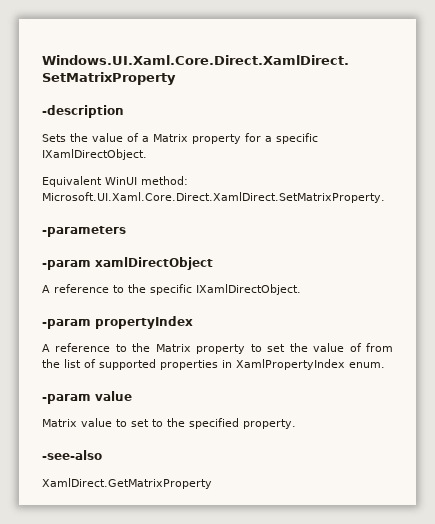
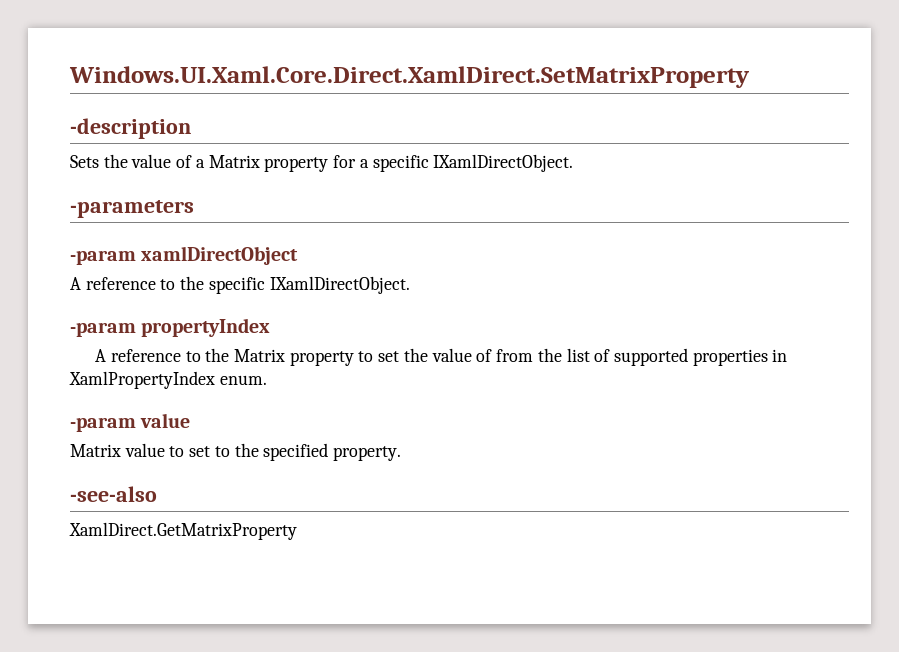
- Equivalent WinUI method: Microsoft.UI.Xaml.Core.Direct.XamlDirect.SetMatrixProperty.

